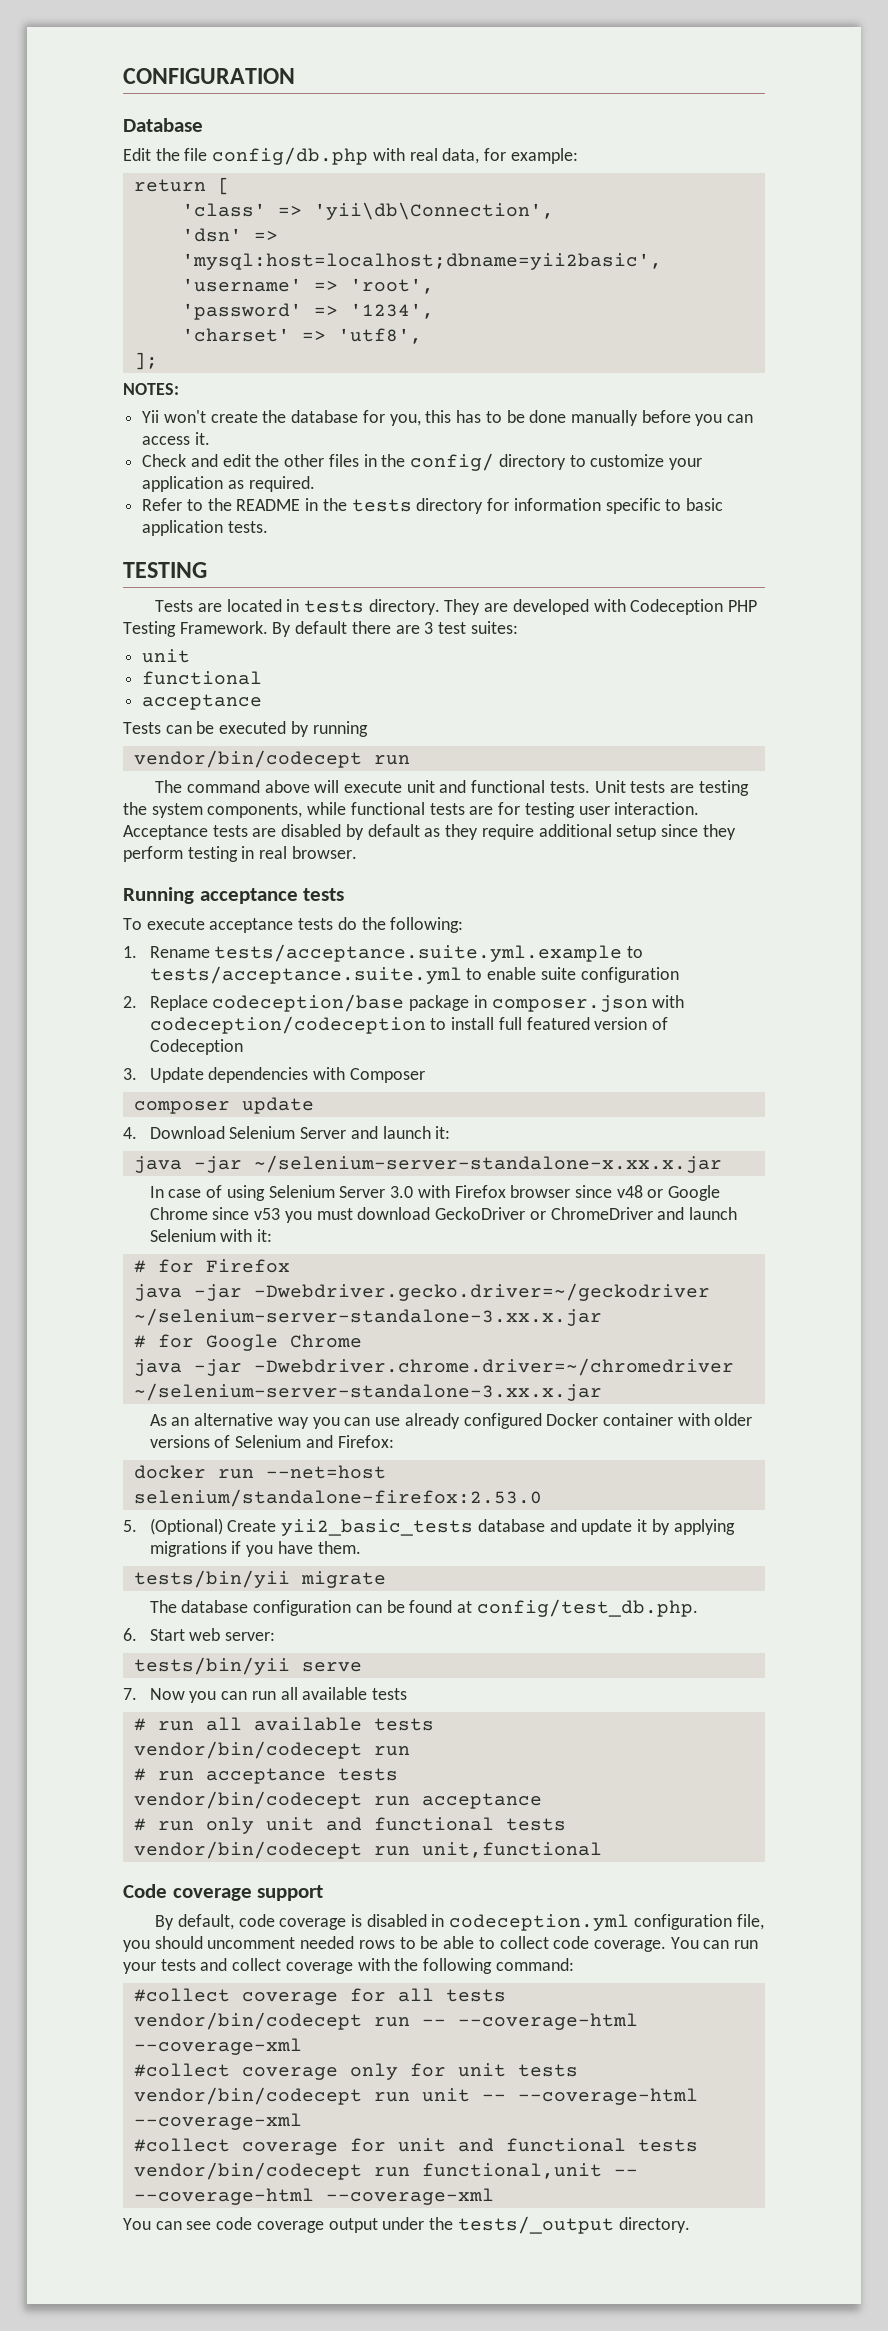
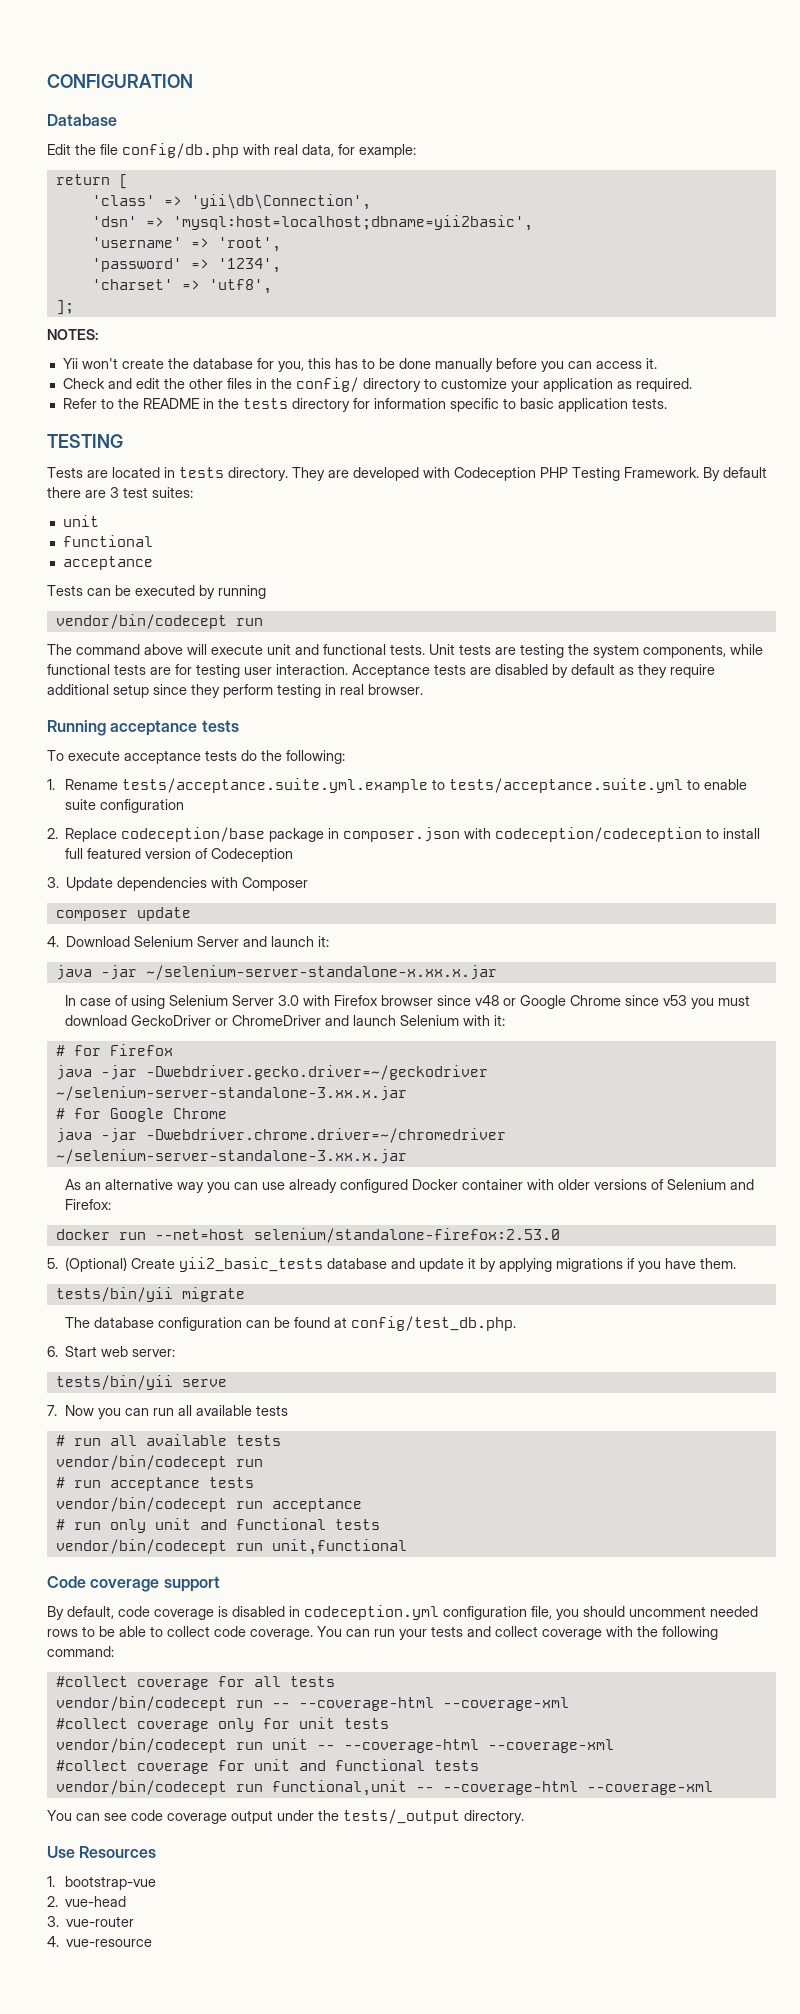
+ Use Resources
+ 1. bootstrap-vue
+ 2. vue-head
+ 3. vue-router
+ 4. vue-resource

